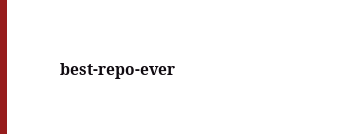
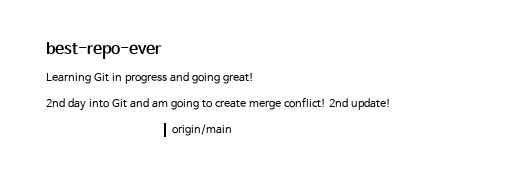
+ Learning Git in progress and going great!
+ 2nd day into Git and am going to create merge conflict! 2nd update!
+ origin/main

